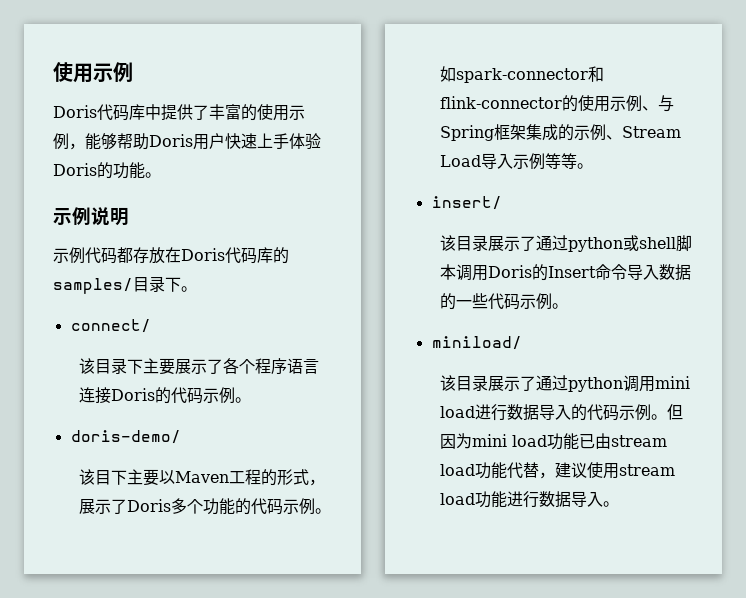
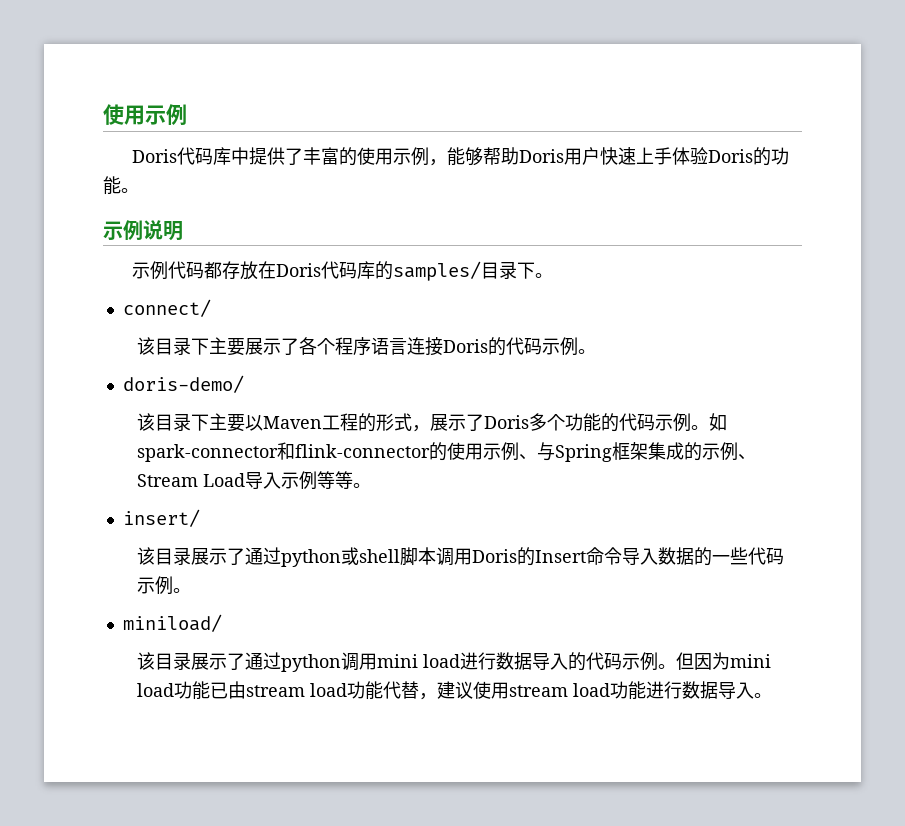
- 该目下主要以Maven工程的形式，展示了Doris多个功能的代码示例。
+ 该目录下主要以Maven工程的形式，展示了Doris多个功能的代码示例。

